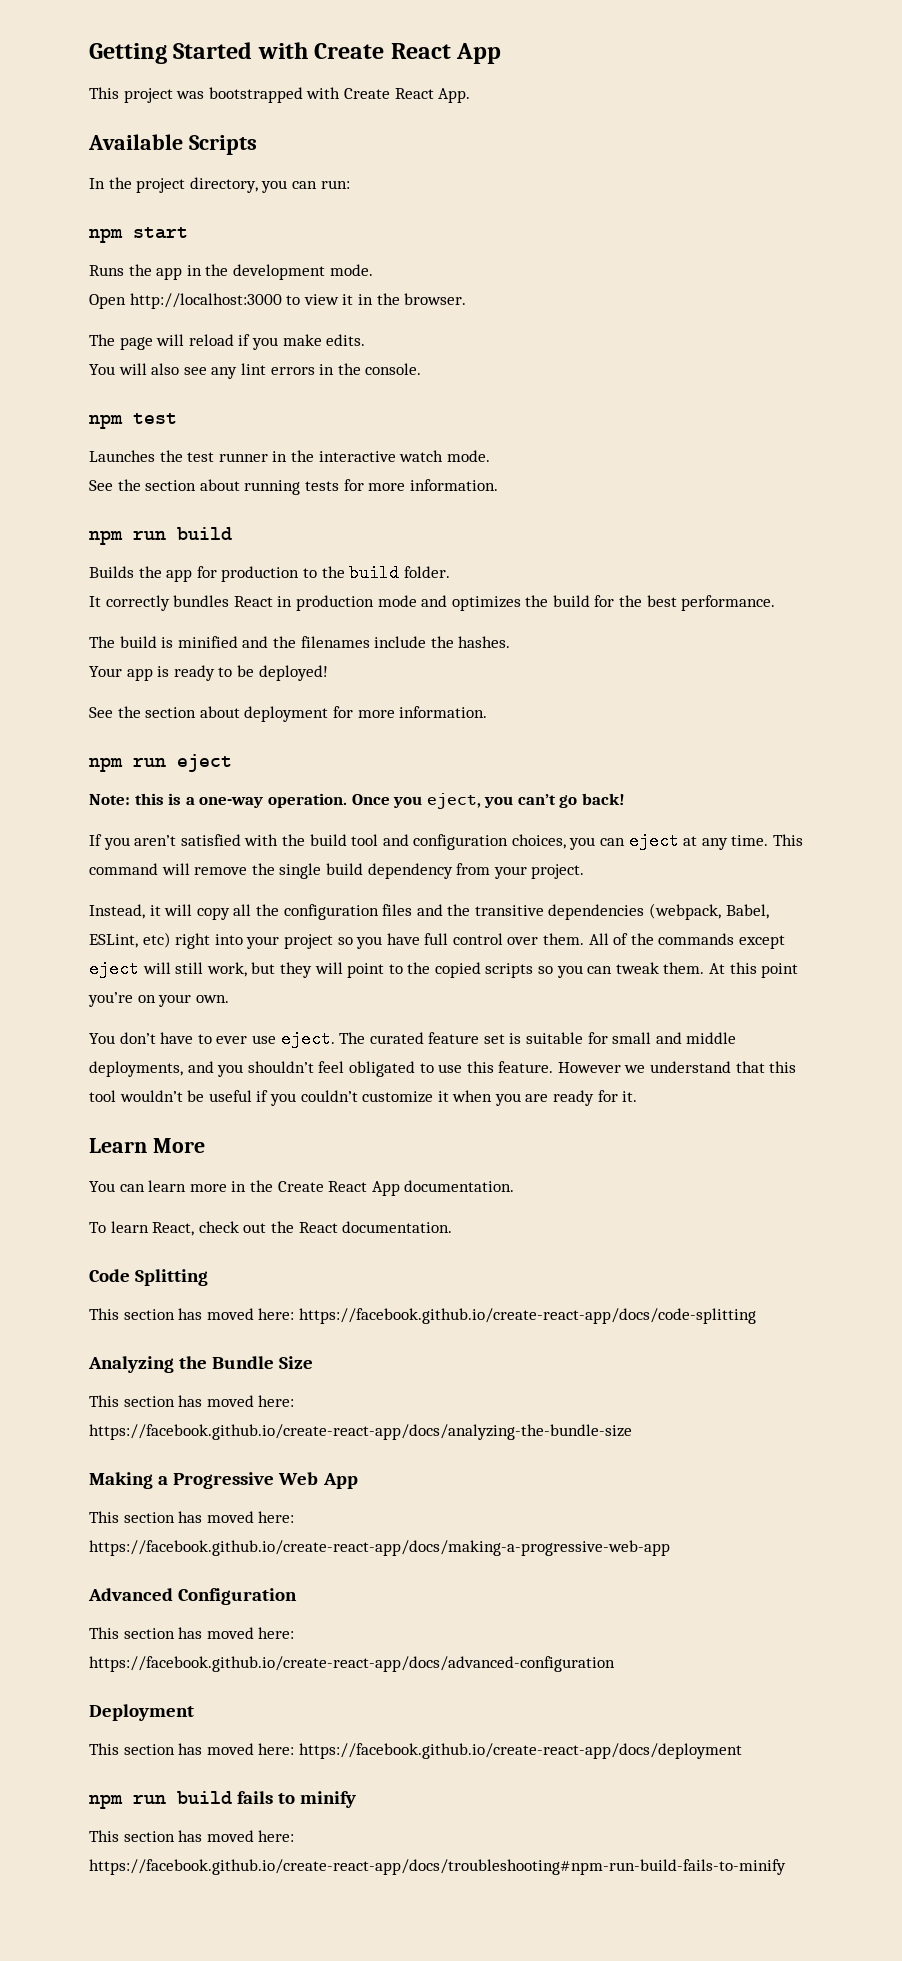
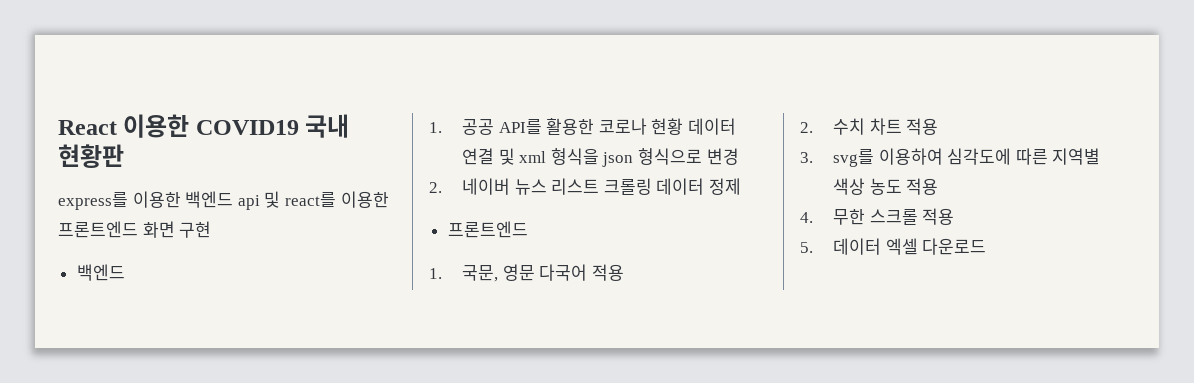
- Getting Started with Create React App
- This project was bootstrapped with Create React App.
- Available Scripts
- In the project directory, you can run:
- npm start
- Runs the app in the development mode.
- Open http://localhost:3000 to view it in the browser.
- The page will reload if you make edits.
- You will also see any lint errors in the console.
- npm test
- Launches the test runner in the interactive watch mode.
- See the section about running tests for more information.
- npm run build
- Builds the app for production to the build folder.
- It correctly bundles React in production mode and optimizes the build for the best performance.
- The build is minified and the filenames include the hashes.
- Your app is ready to be deployed!
- See the section about deployment for more information.
- npm run eject
- Note: this is a one-way operation. Once you eject, you can’t go back!
- If you aren’t satisfied with the build tool and configuration choices, you can eject at any time. This command will remove the single build dependency from your project.
- Instead, it will copy all the configuration files and the transitive dependencies (webpack, Babel, ESLint, etc) right into your project so you have full control over them. All of the commands except eject will still work, but they will point to the copied scripts so you can tweak them. At this point you’re on your own.
- You don’t have to ever use eject. The curated feature set is suitable for small and middle deployments, and you shouldn’t feel obligated to use this feature. However we understand that this tool wouldn’t be useful if you couldn’t customize it when you are ready for it.
- Learn More
- You can learn more in the Create React App documentation.
- To learn React, check out the React documentation.
- Code Splitting
- This section has moved here: https://facebook.github.io/create-react-app/docs/code-splitting
- Analyzing the Bundle Size
- This section has moved here: https://facebook.github.io/create-react-app/docs/analyzing-the-bundle-size
- Making a Progressive Web App
- This section has moved here: https://facebook.github.io/create-react-app/docs/making-a-progressive-web-app
- Advanced Configuration
- This section has moved here: https://facebook.github.io/create-react-app/docs/advanced-configuration
- Deployment
- This section has moved here: https://facebook.github.io/create-react-app/docs/deployment
- npm run build fails to minify
- This section has moved here: https://facebook.github.io/create-react-app/docs/troubleshooting#npm-run-build-fails-to-minify
+ React 이용한 COVID19 국내 현황판
+ express를 이용한 백엔드 api 및 react를 이용한 프론트엔드 화면 구현
+ 백엔드
+ 1. 공공 API를 활용한 코로나 현황 데이터 연결 및 xml 형식을 json 형식으로 변경
+ 2. 네이버 뉴스 리스트 크롤링 데이터 정제
+ 프론트엔드
+ 1. 국문, 영문 다국어 적용
+ 2. 수치 차트 적용
+ 3. svg를 이용하여 심각도에 따른 지역별 색상 농도 적용
+ 4. 무한 스크롤 적용
+ 5. 데이터 엑셀 다운로드

